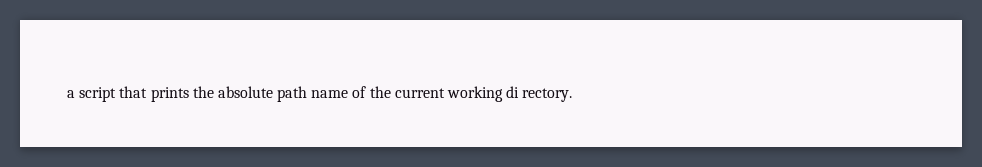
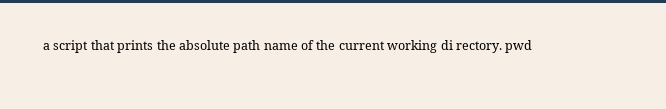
- a script that prints the absolute path name of the current working di rectory.
+ a script that prints the absolute path name of the current working di rectory. pwd

